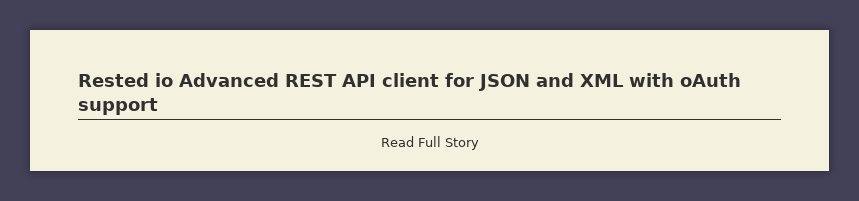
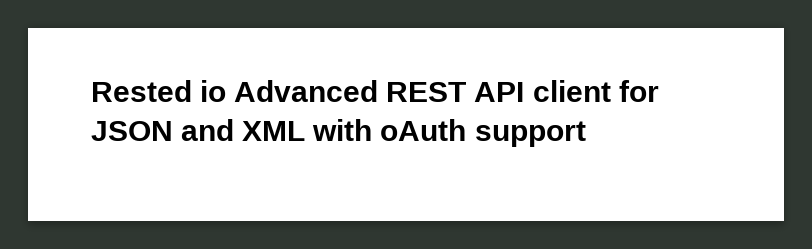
- Read Full Story

